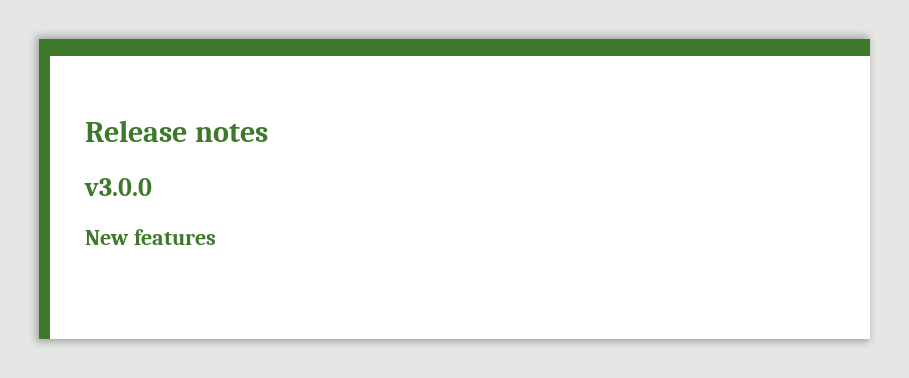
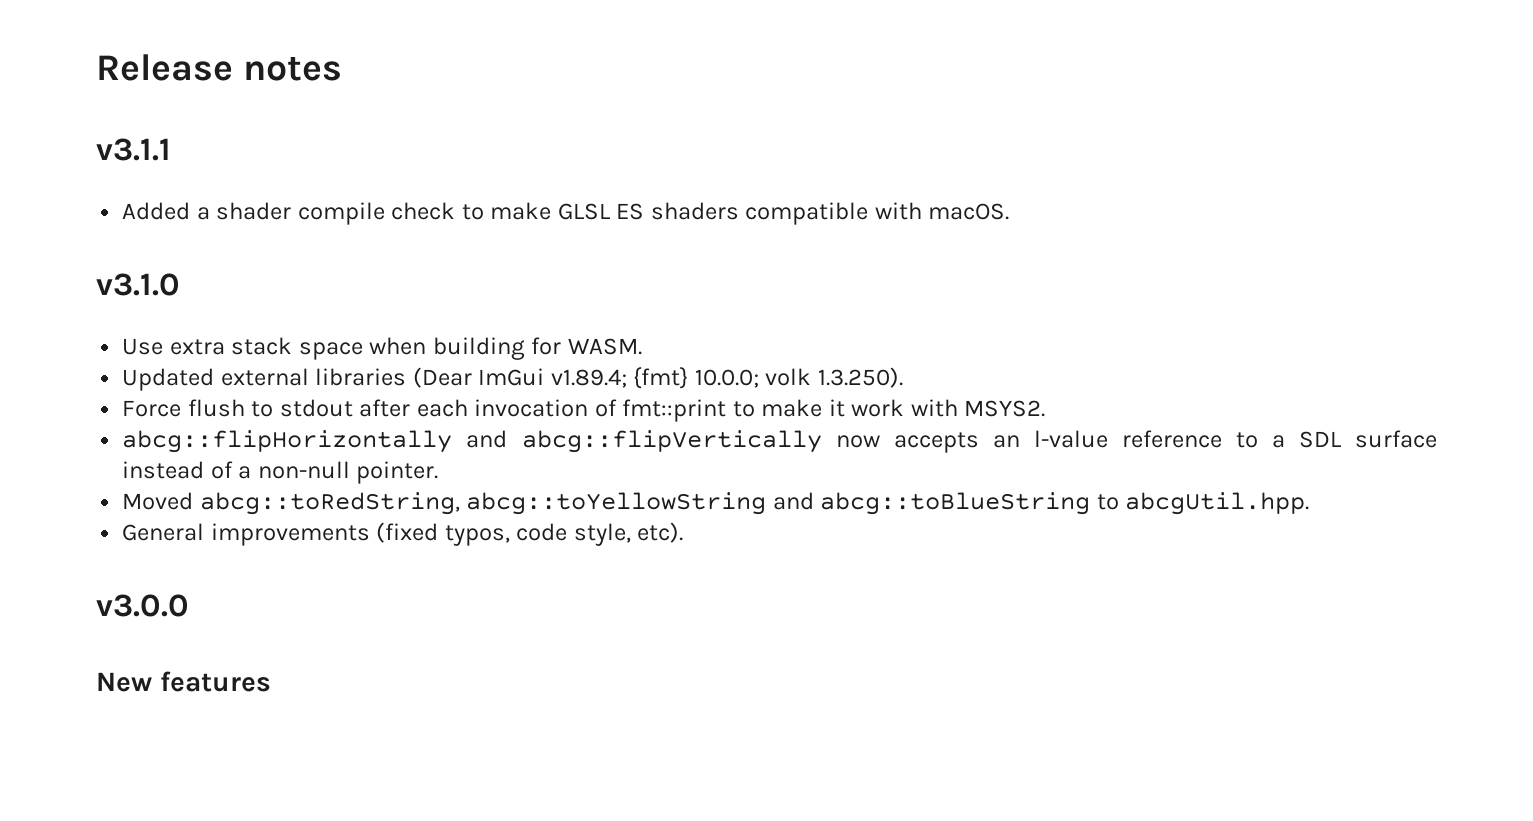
+ v3.1.1
+ Added a shader compile check to make GLSL ES shaders compatible with macOS.
+ v3.1.0
+ Use extra stack space when building for WASM.
+ Updated external libraries (Dear ImGui v1.89.4; {fmt} 10.0.0; volk 1.3.250).
+ Force flush to stdout after each invocation of fmt::print to make it work with MSYS2.
+ abcg::flipHorizontally and abcg::flipVertically now accepts an l-value reference to a SDL surface instead of a non-null pointer.
+ Moved abcg::toRedString, abcg::toYellowString and abcg::toBlueString to abcgUtil.hpp.
+ General improvements (fixed typos, code style, etc).

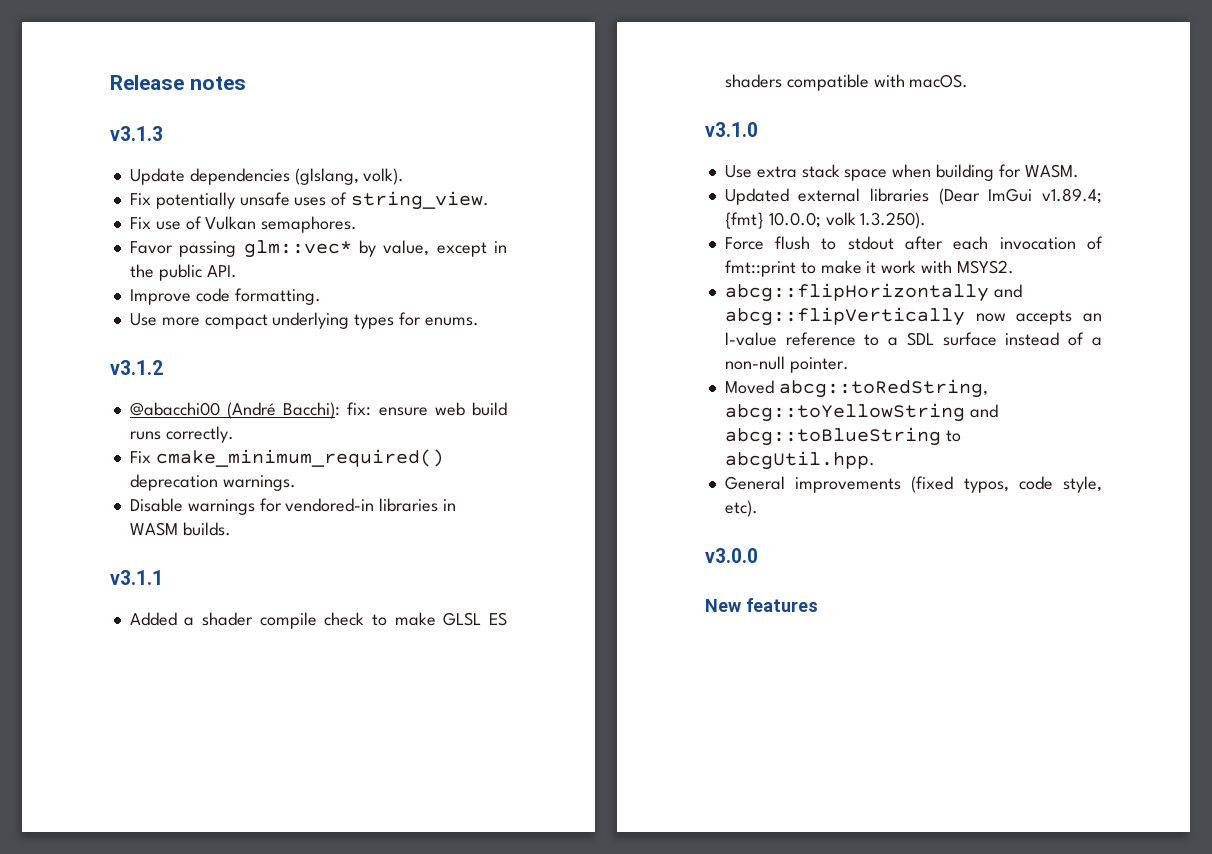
+ v3.1.3
+ Update dependencies (glslang, volk).
+ Fix potentially unsafe uses of string_view.
+ Fix use of Vulkan semaphores.
+ Favor passing glm::vec* by value, except in the public API.
+ Improve code formatting.
+ Use more compact underlying types for enums.
+ v3.1.2
+ @abacchi00 (André Bacchi): fix: ensure web build runs correctly.
+ Fix cmake_minimum_required() deprecation warnings.
+ Disable warnings for vendored-in libraries in WASM builds.

